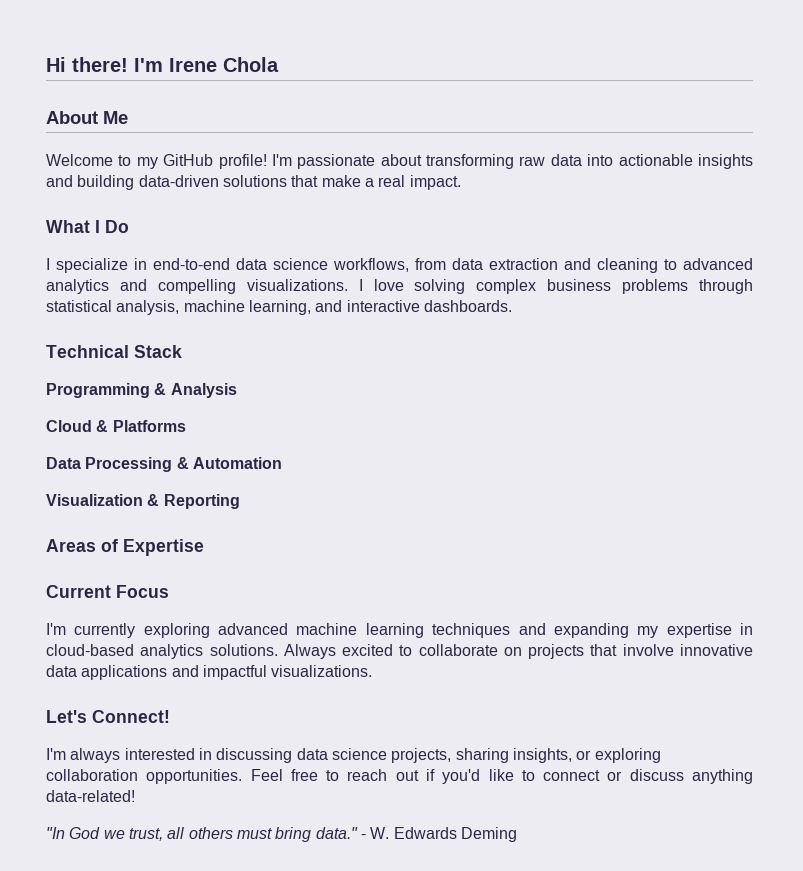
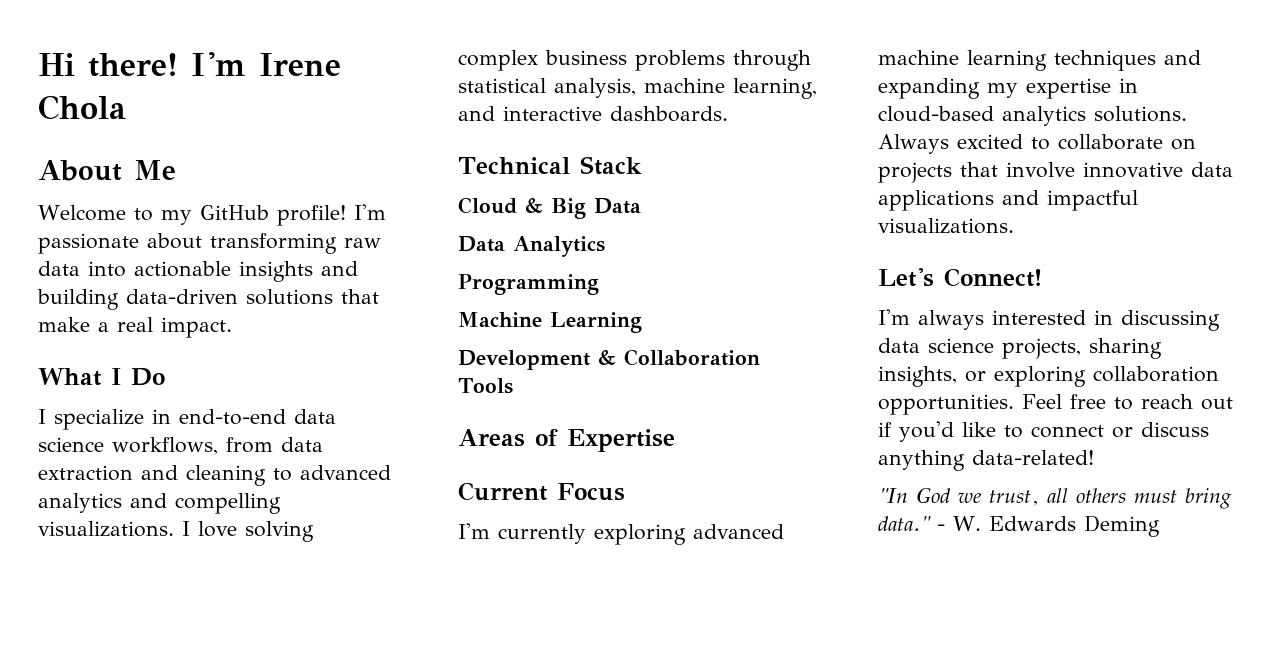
- Programming & Analysis
- Cloud & Platforms
- Data Processing & Automation
- Visualization & Reporting
+ Cloud & Big Data
+ Data Analytics
+ Programming
+ Machine Learning
+ Development & Collaboration Tools

